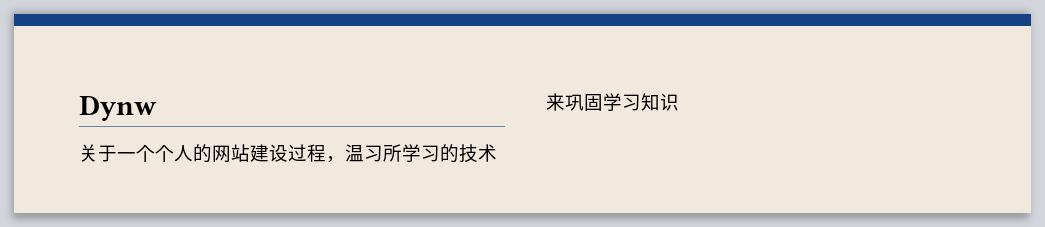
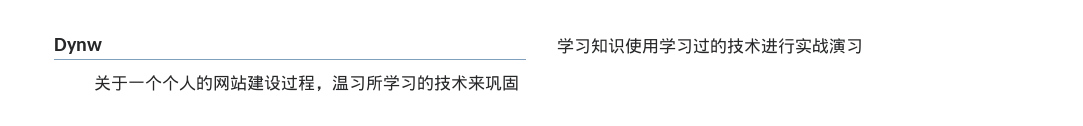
- 关于一个个人的网站建设过程，温习所学习的技术来巩固学习知识
+ 关于一个个人的网站建设过程，温习所学习的技术来巩固学习知识使用学习过的技术进行实战演习

